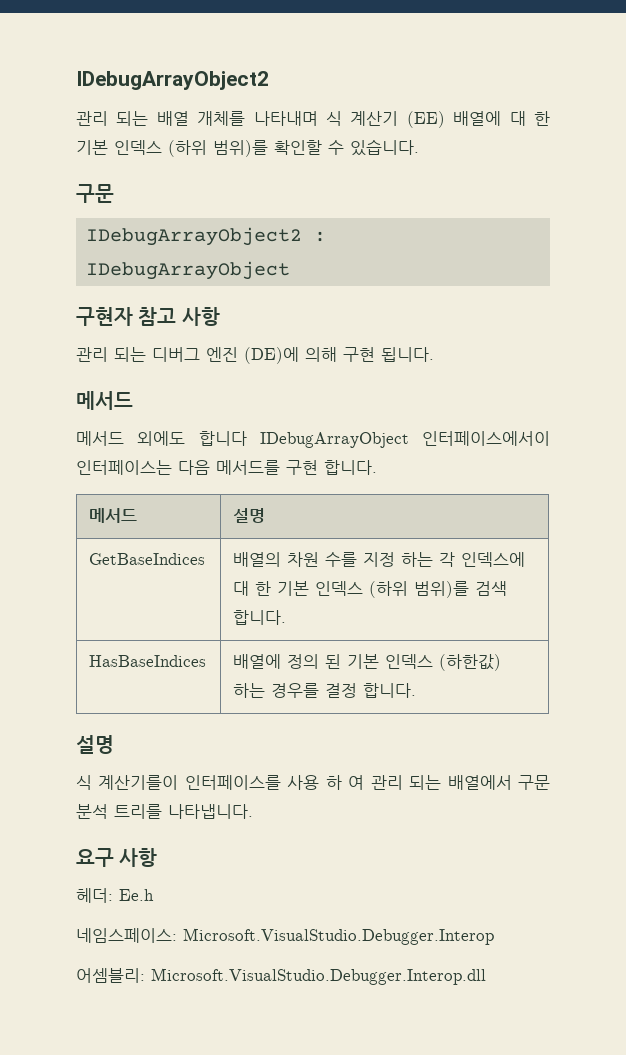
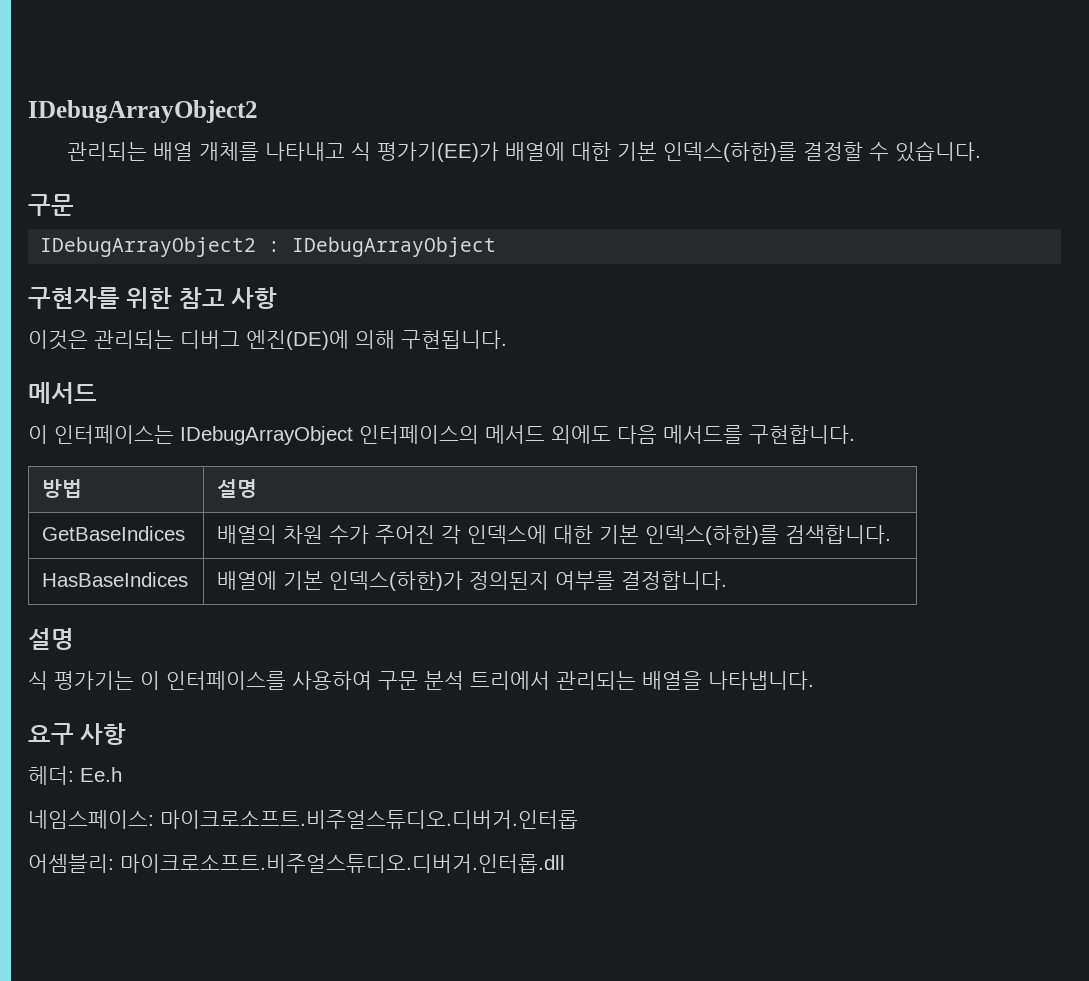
- 관리 되는 배열 개체를 나타내며 식 계산기 (EE) 배열에 대 한 기본 인덱스 (하위 범위)를 확인할 수 있습니다.
+ 관리되는 배열 개체를 나타내고 식 평가기(EE)가 배열에 대한 기본 인덱스(하한)를 결정할 수 있습니다.
- 구현자 참고 사항
+ 구현자를 위한 참고 사항
- 관리 되는 디버그 엔진 (DE)에 의해 구현 됩니다.
+ 이것은 관리되는 디버그 엔진(DE)에 의해 구현됩니다.
  메서드
- 메서드 외에도 합니다 IDebugArrayObject 인터페이스에서이 인터페이스는 다음 메서드를 구현 합니다.
- 메서드 | 설명
- GetBaseIndices | 배열의 차원 수를 지정 하는 각 인덱스에 대 한 기본 인덱스 (하위 범위)를 검색 합니다.
- HasBaseIndices | 배열에 정의 된 기본 인덱스 (하한값) 하는 경우를 결정 합니다.
+ 이 인터페이스는 IDebugArrayObject 인터페이스의 메서드 외에도 다음 메서드를 구현합니다.
+ 방법 | 설명
+ GetBaseIndices | 배열의 차원 수가 주어진 각 인덱스에 대한 기본 인덱스(하한)를 검색합니다.
+ HasBaseIndices | 배열에 기본 인덱스(하한)가 정의된지 여부를 결정합니다.
  설명
- 식 계산기를이 인터페이스를 사용 하 여 관리 되는 배열에서 구문 분석 트리를 나타냅니다.
+ 식 평가기는 이 인터페이스를 사용하여 구문 분석 트리에서 관리되는 배열을 나타냅니다.
- 네임스페이스: Microsoft.VisualStudio.Debugger.Interop
+ 네임스페이스: 마이크로소프트.비주얼스튜디오.디버거.인터롭
- 어셈블리: Microsoft.VisualStudio.Debugger.Interop.dll
+ 어셈블리: 마이크로소프트.비주얼스튜디오.디버거.인터롭.dll

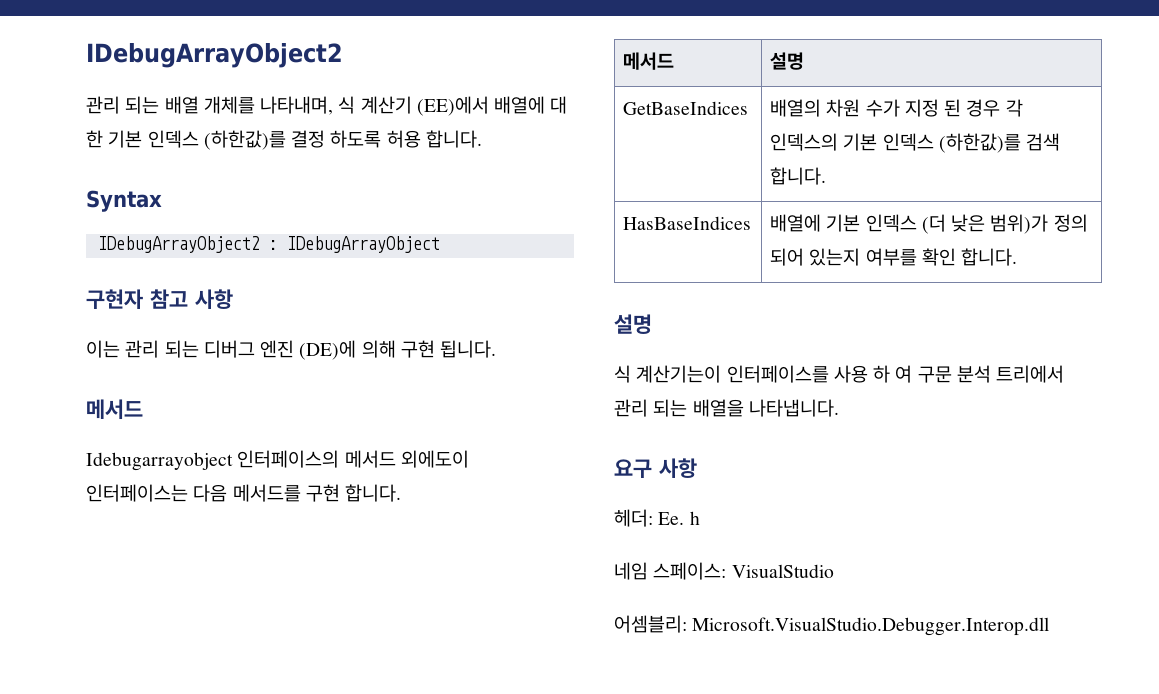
- 관리되는 배열 개체를 나타내고 식 평가기(EE)가 배열에 대한 기본 인덱스(하한)를 결정할 수 있습니다.
- 구문
+ 관리 되는 배열 개체를 나타내며, 식 계산기 (EE)에서 배열에 대 한 기본 인덱스 (하한값)를 결정 하도록 허용 합니다.
+ Syntax
- 구현자를 위한 참고 사항
+ 구현자 참고 사항
- 이것은 관리되는 디버그 엔진(DE)에 의해 구현됩니다.
+ 이는 관리 되는 디버그 엔진 (DE)에 의해 구현 됩니다.
  메서드
- 이 인터페이스는 IDebugArrayObject 인터페이스의 메서드 외에도 다음 메서드를 구현합니다.
- 방법 | 설명
+ Idebugarrayobject 인터페이스의 메서드 외에도이 인터페이스는 다음 메서드를 구현 합니다.
+ 메서드 | 설명
- GetBaseIndices | 배열의 차원 수가 주어진 각 인덱스에 대한 기본 인덱스(하한)를 검색합니다.
- HasBaseIndices | 배열에 기본 인덱스(하한)가 정의된지 여부를 결정합니다.
+ GetBaseIndices | 배열의 차원 수가 지정 된 경우 각 인덱스의 기본 인덱스 (하한값)를 검색 합니다.
+ HasBaseIndices | 배열에 기본 인덱스 (더 낮은 범위)가 정의 되어 있는지 여부를 확인 합니다.
  설명
- 식 평가기는 이 인터페이스를 사용하여 구문 분석 트리에서 관리되는 배열을 나타냅니다.
+ 식 계산기는이 인터페이스를 사용 하 여 구문 분석 트리에서 관리 되는 배열을 나타냅니다.
- 헤더: Ee.h
- 네임스페이스: 마이크로소프트.비주얼스튜디오.디버거.인터롭
+ 헤더: Ee. h
+ 네임 스페이스: VisualStudio
- 어셈블리: 마이크로소프트.비주얼스튜디오.디버거.인터롭.dll
+ 어셈블리: Microsoft.VisualStudio.Debugger.Interop.dll

